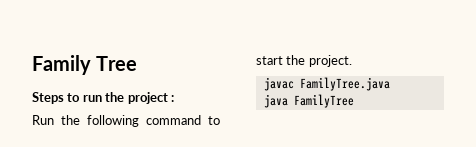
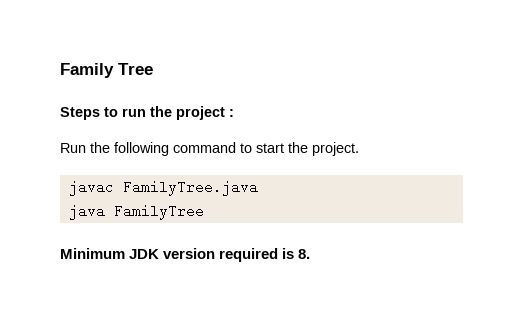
+ Minimum JDK version required is 8.

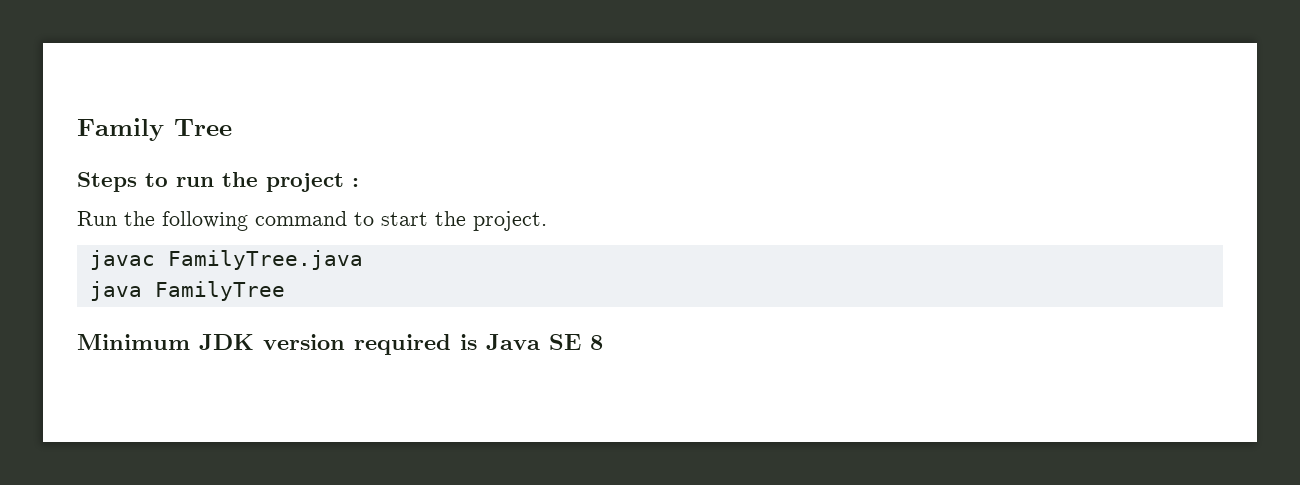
- Minimum JDK version required is 8.
+ Minimum JDK version required is Java SE 8

